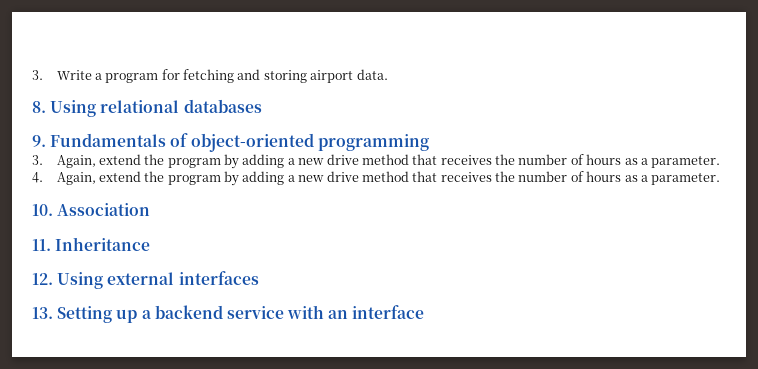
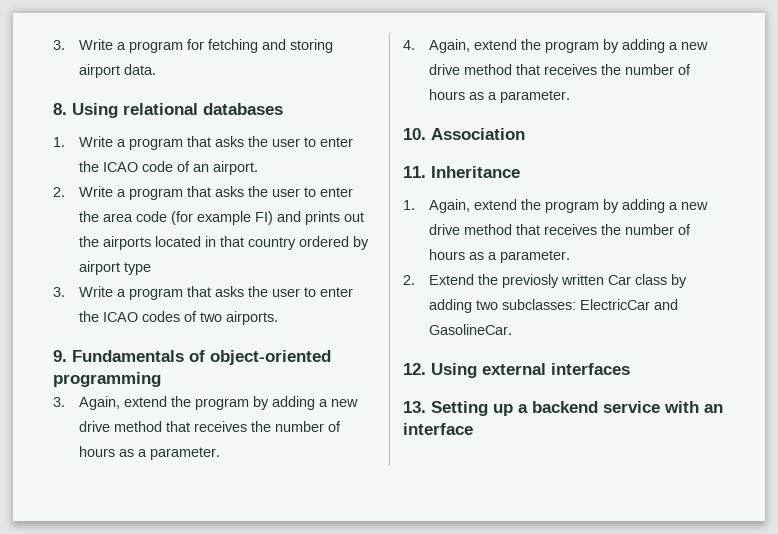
+ 1. Write a program that asks the user to enter the ICAO code of an airport.
+ 2. Write a program that asks the user to enter the area code (for example FI) and prints out the airports located in that country ordered by airport type
+ 3. Write a program that asks the user to enter the ICAO codes of two airports.
+ 1. Again, extend the program by adding a new drive method that receives the number of hours as a parameter.
+ 2. Extend the previosly written Car class by adding two subclasses: ElectricCar and GasolineCar.

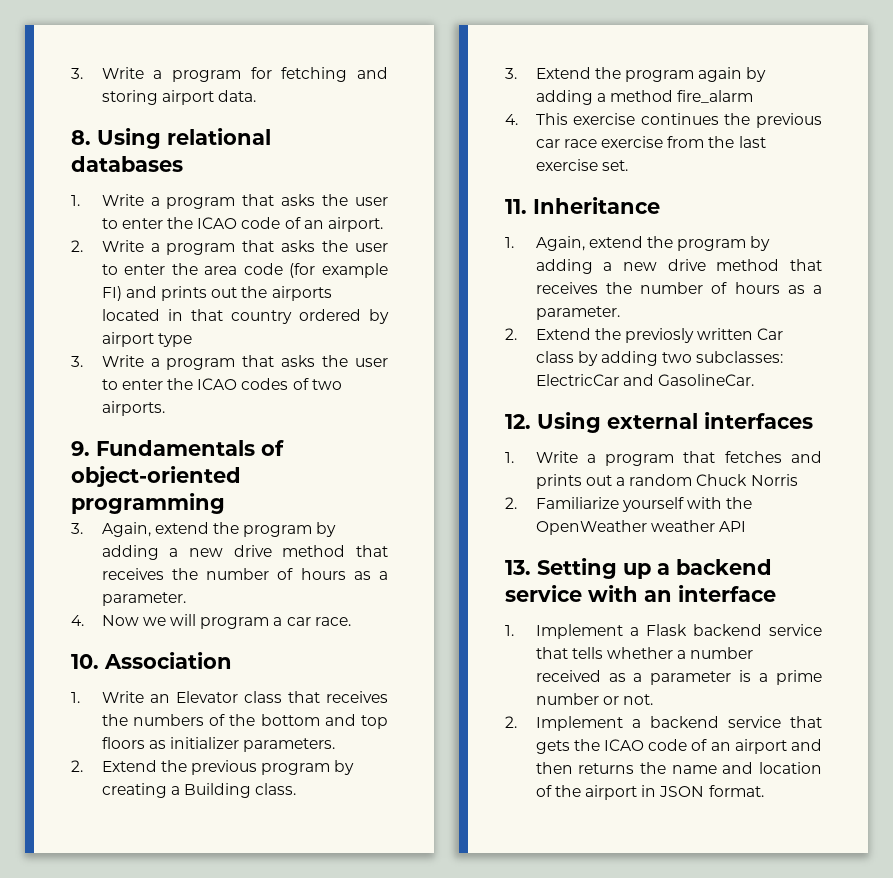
- 4. Again, extend the program by adding a new drive method that receives the number of hours as a parameter.
+ 4. Now we will program a car race.
  10. Association
+ 1. Write an Elevator class that receives the numbers of the bottom and top floors as initializer parameters.
+ 2. Extend the previous program by creating a Building class.
+ 3. Extend the program again by adding a method fire_alarm
+ 4. This exercise continues the previous car race exercise from the last exercise set.
+ 1. Write a program that fetches and prints out a random Chuck Norris
+ 2. Familiarize yourself with the OpenWeather weather API
+ 1. Implement a Flask backend service that tells whether a number received as a parameter is a prime number or not.
+ 2. Implement a backend service that gets the ICAO code of an airport and then returns the name and location of the airport in JSON format.

